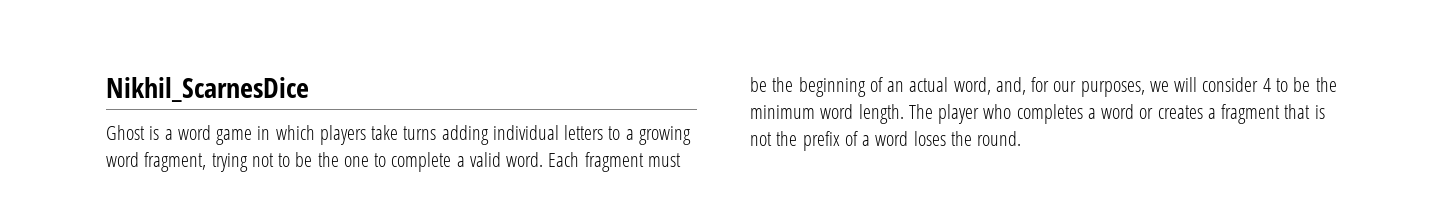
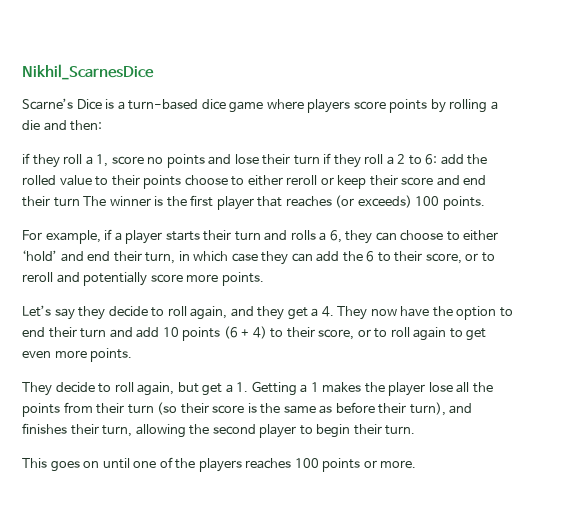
- Ghost is a word game in which players take turns adding individual letters to a growing word fragment, trying not to be the one to complete a valid word. Each fragment must be the beginning of an actual word, and, for our purposes, we will consider 4 to be the minimum word length. The player who completes a word or creates a fragment that is not the prefix of a word loses the round.
+ Scarne’s Dice is a turn-based dice game where players score points by rolling a die and then:
+ if they roll a 1, score no points and lose their turn if they roll a 2 to 6: add the rolled value to their points choose to either reroll or keep their score and end their turn The winner is the first player that reaches (or exceeds) 100 points.
+ For example, if a player starts their turn and rolls a 6, they can choose to either ‘hold’ and end their turn, in which case they can add the 6 to their score, or to reroll and potentially score more points.
+ Let’s say they decide to roll again, and they get a 4. They now have the option to end their turn and add 10 points (6 + 4) to their score, or to roll again to get even more points.
+ They decide to roll again, but get a 1. Getting a 1 makes the player lose all the points from their turn (so their score is the same as before their turn), and finishes their turn, allowing the second player to begin their turn.
+ This goes on until one of the players reaches 100 points or more.

